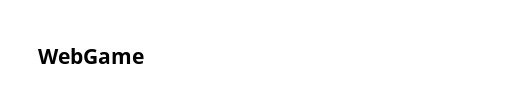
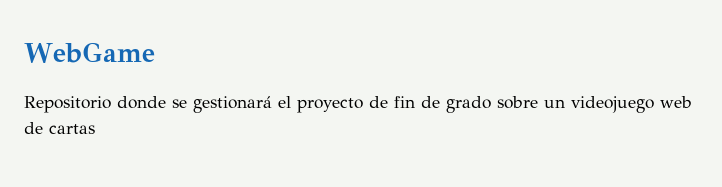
+ Repositorio donde se gestionará el proyecto de fin de grado sobre un videojuego web de cartas

